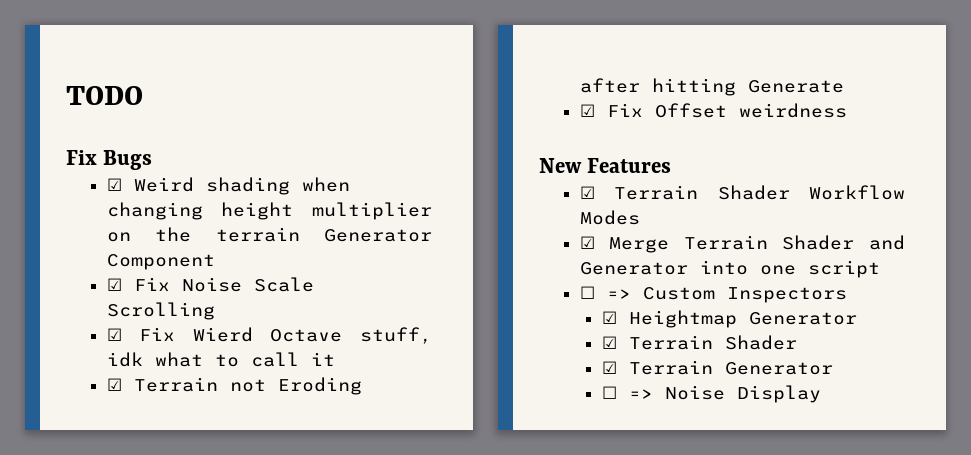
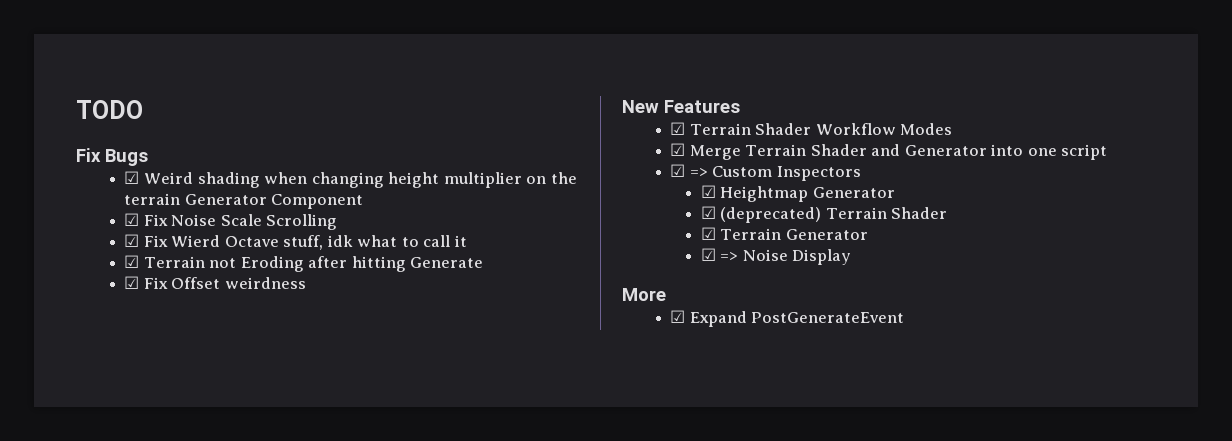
- ☐ => Custom Inspectors
+ ☑ => Custom Inspectors
  ☑ Heightmap Generator
- ☑ Terrain Shader
+ ☑ (deprecated) Terrain Shader
- ☐ => Noise Display
+ ☑ => Noise Display
+ More
+ ☑ Expand PostGenerateEvent

